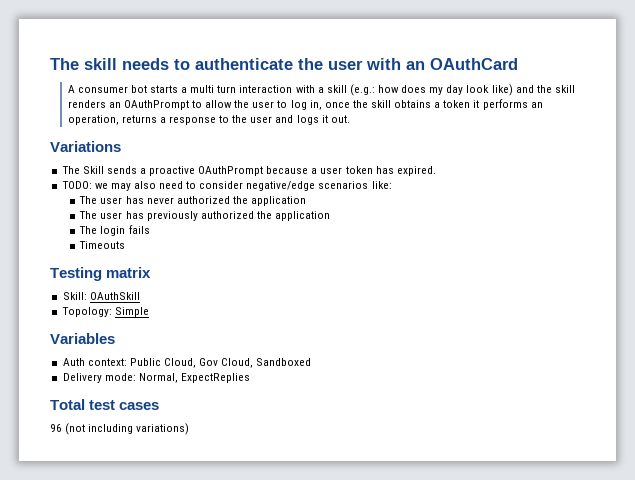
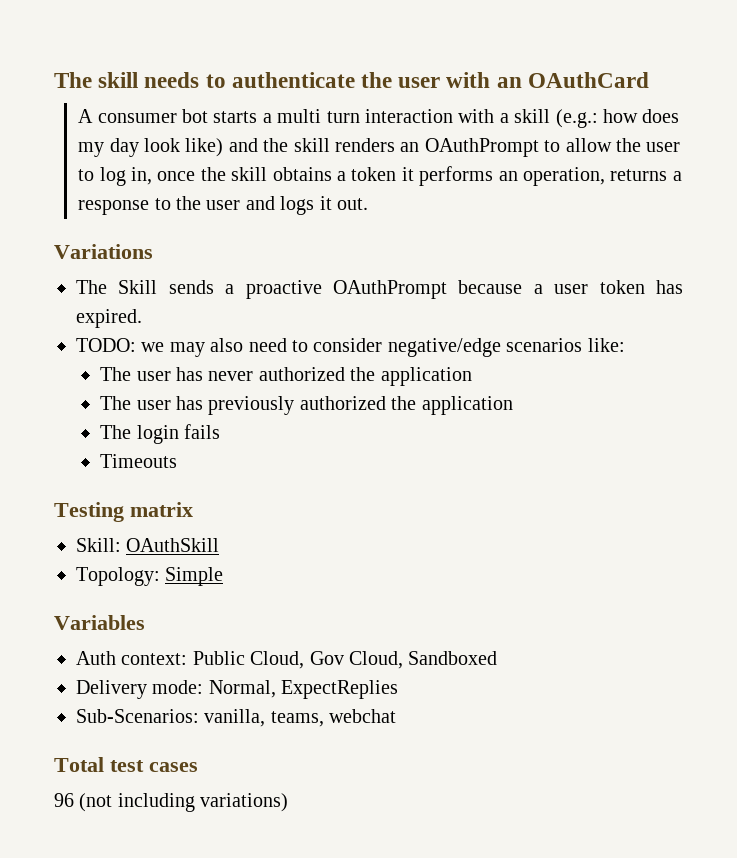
+ Sub-Scenarios: vanilla, teams, webchat

